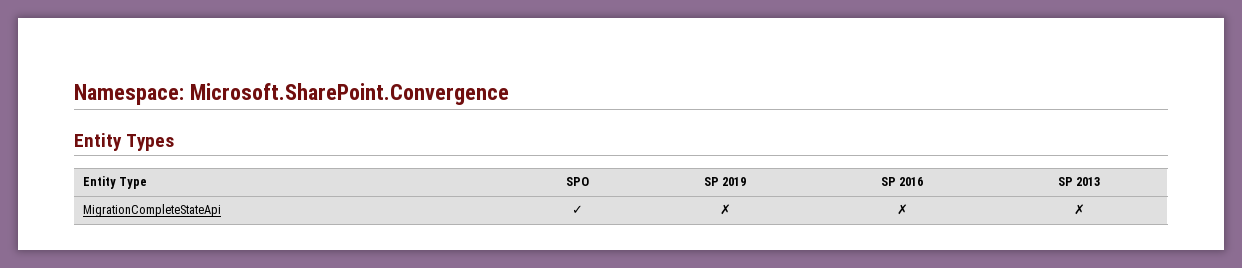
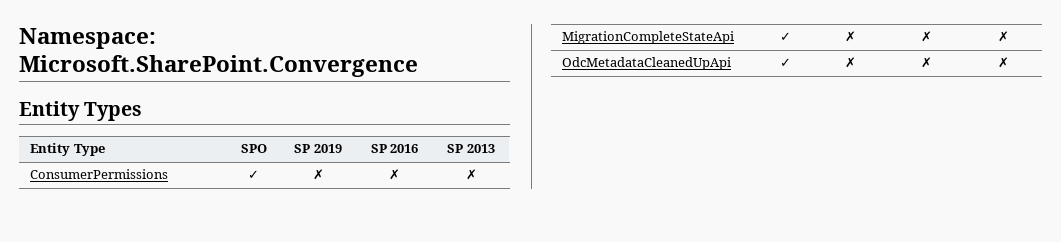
+ ConsumerPermissions | ✓ | ✗ | ✗ | ✗
+ OdcMetadataCleanedUpApi | ✓ | ✗ | ✗ | ✗

